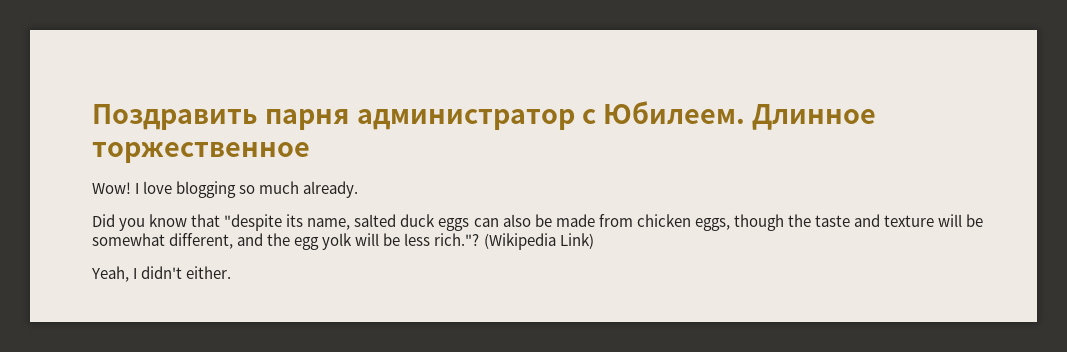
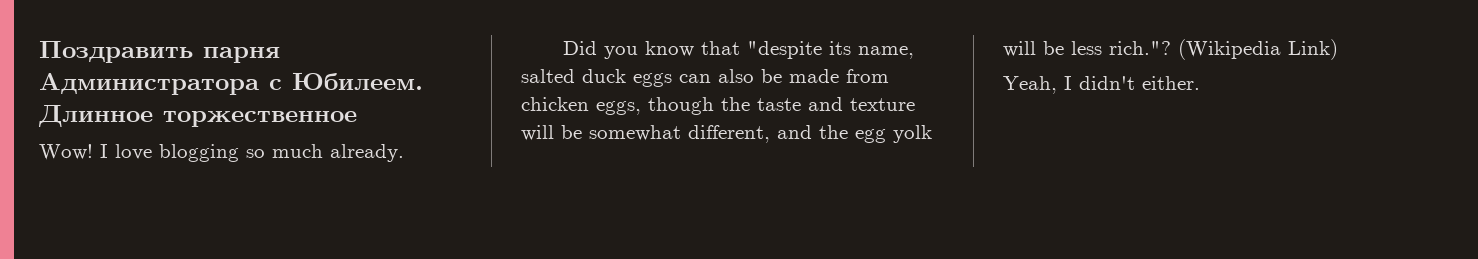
- Поздравить парня администратор с Юбилеем.
+ Поздравить парня Администратора с Юбилеем.

